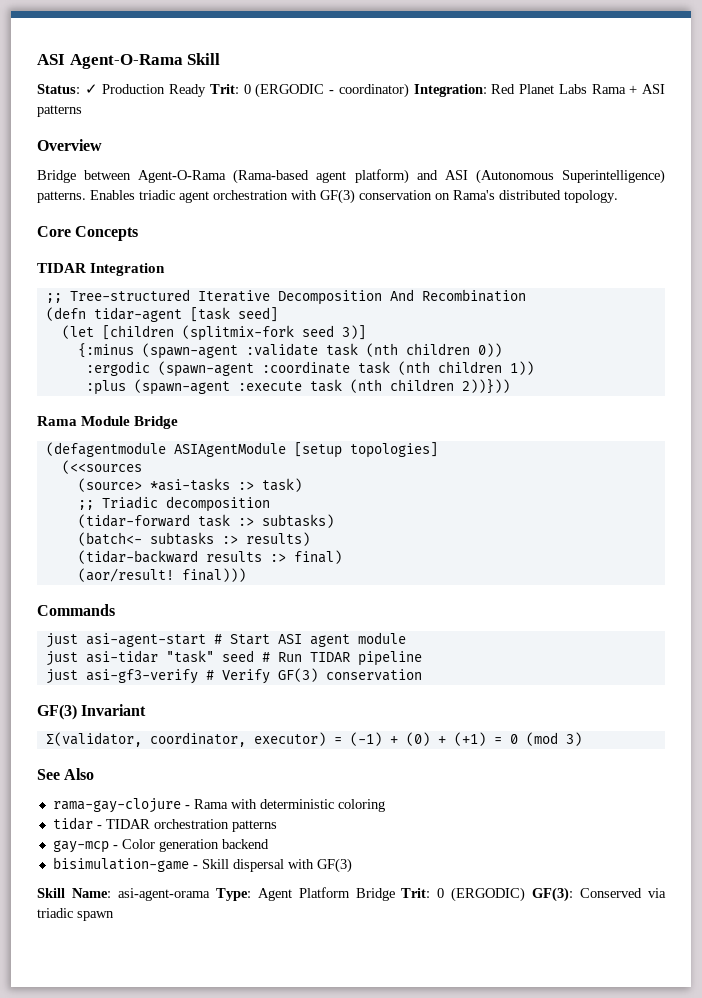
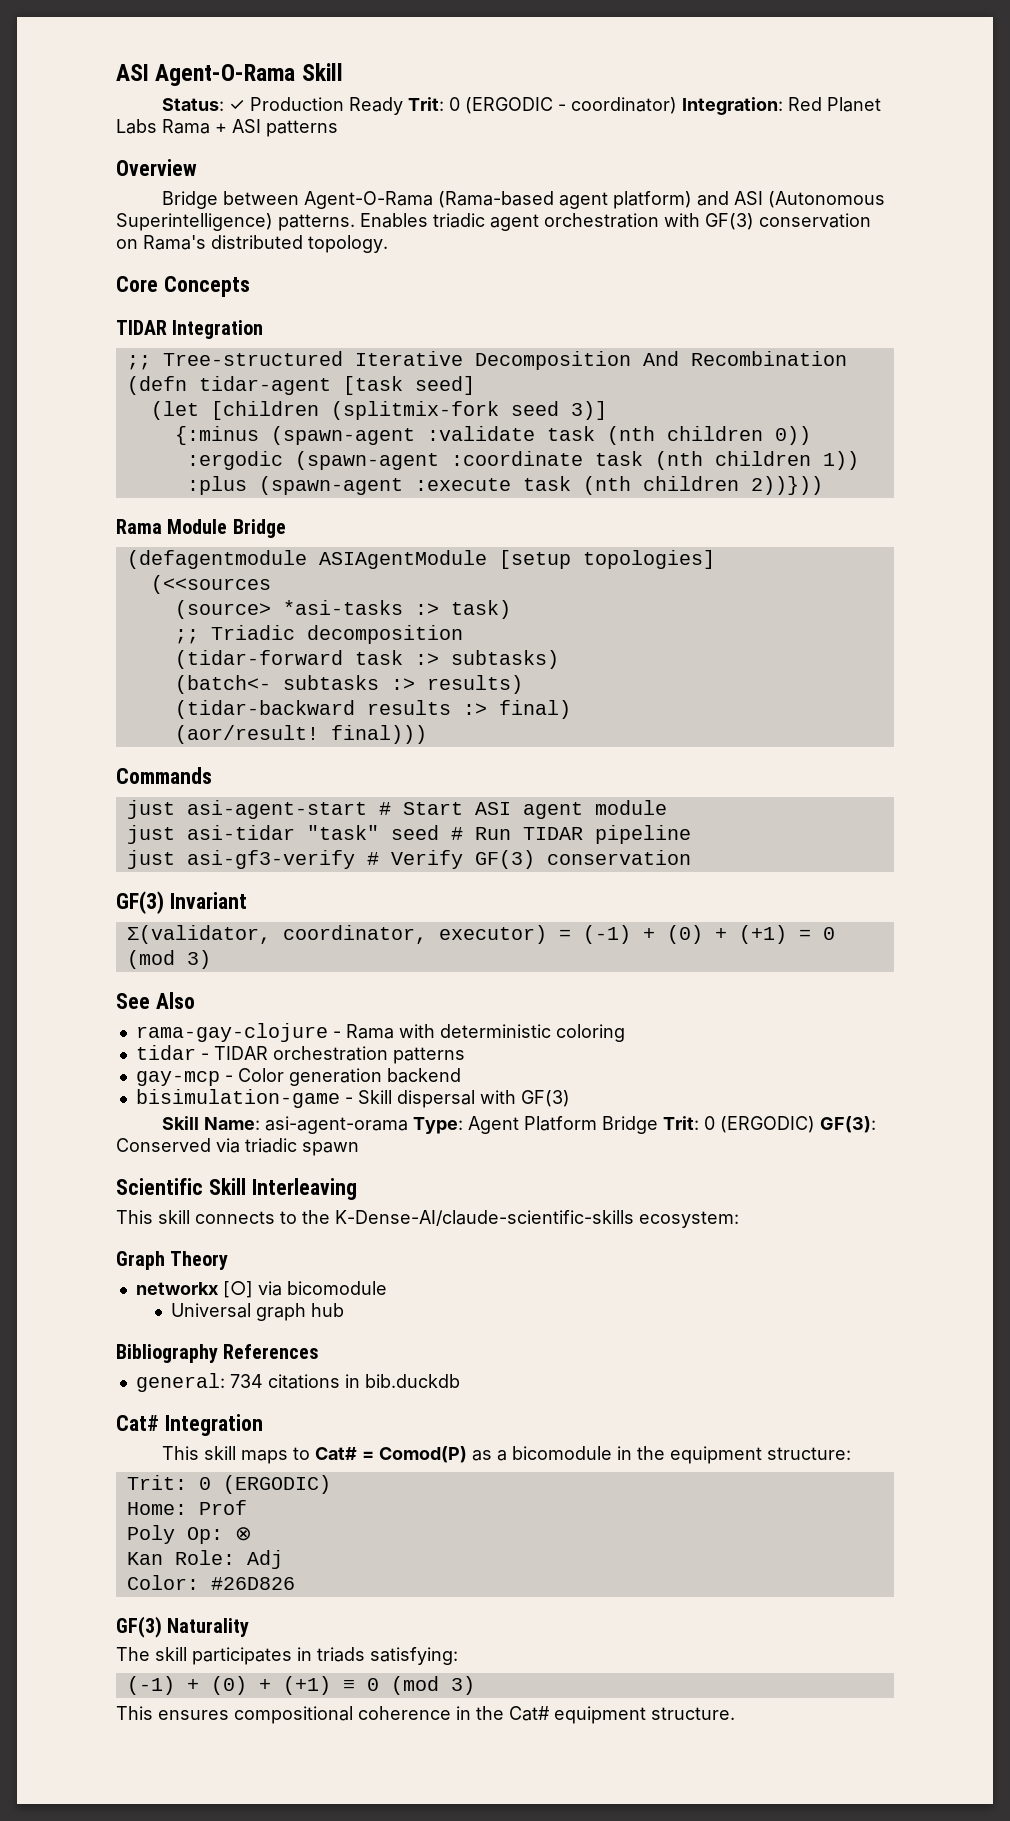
+ Scientific Skill Interleaving
+ This skill connects to the K-Dense-AI/claude-scientific-skills ecosystem:
+ Graph Theory
+ networkx [○] via bicomodule
+ Universal graph hub
+ Bibliography References
+ general: 734 citations in bib.duckdb
+ Cat# Integration
+ This skill maps to Cat# = Comod(P) as a bicomodule in the equipment structure:
+ Trit: 0 (ERGODIC)
+ Home: Prof
+ Poly Op: ⊗
+ Kan Role: Adj
+ Color: #26D826
+ GF(3) Naturality
+ The skill participates in triads satisfying:
+ (-1) + (0) + (+1) ≡ 0 (mod 3)
+ This ensures compositional coherence in the Cat# equipment structure.

